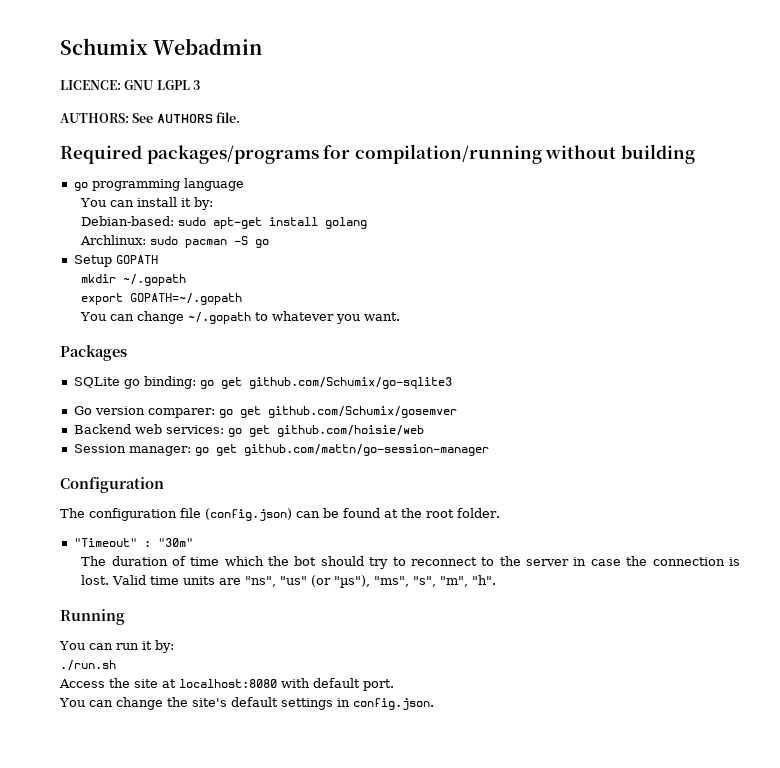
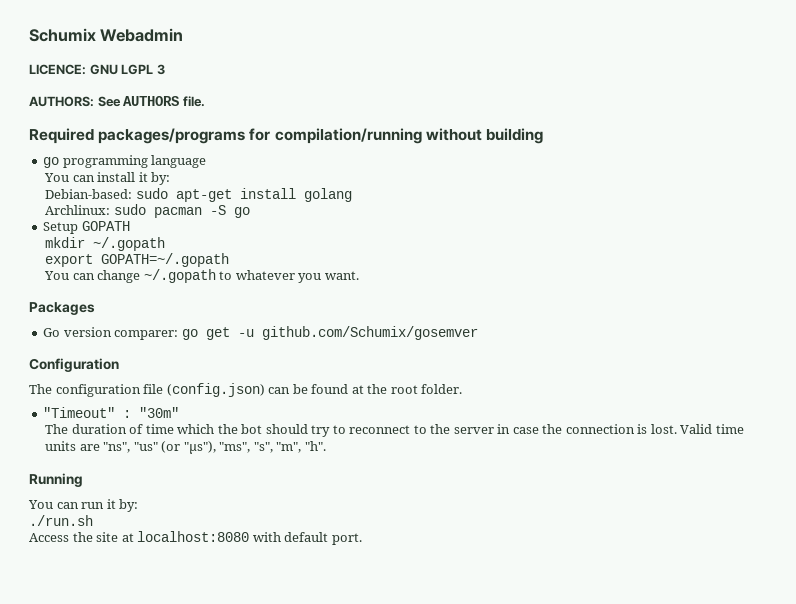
- SQLite go binding: go get github.com/Schumix/go-sqlite3
- Go version comparer: go get github.com/Schumix/gosemver
+ Go version comparer: go get -u github.com/Schumix/gosemver
- Backend web services: go get github.com/hoisie/web
- Session manager: go get github.com/mattn/go-session-manager
- You can change the site's default settings in config.json.

